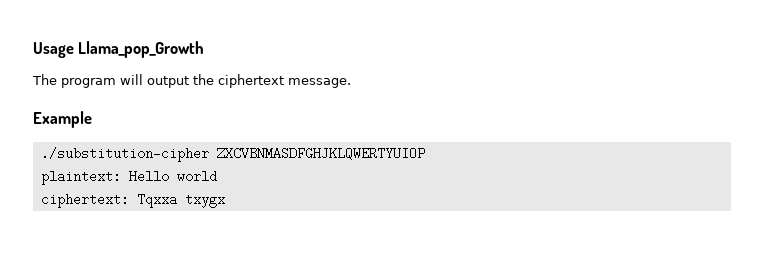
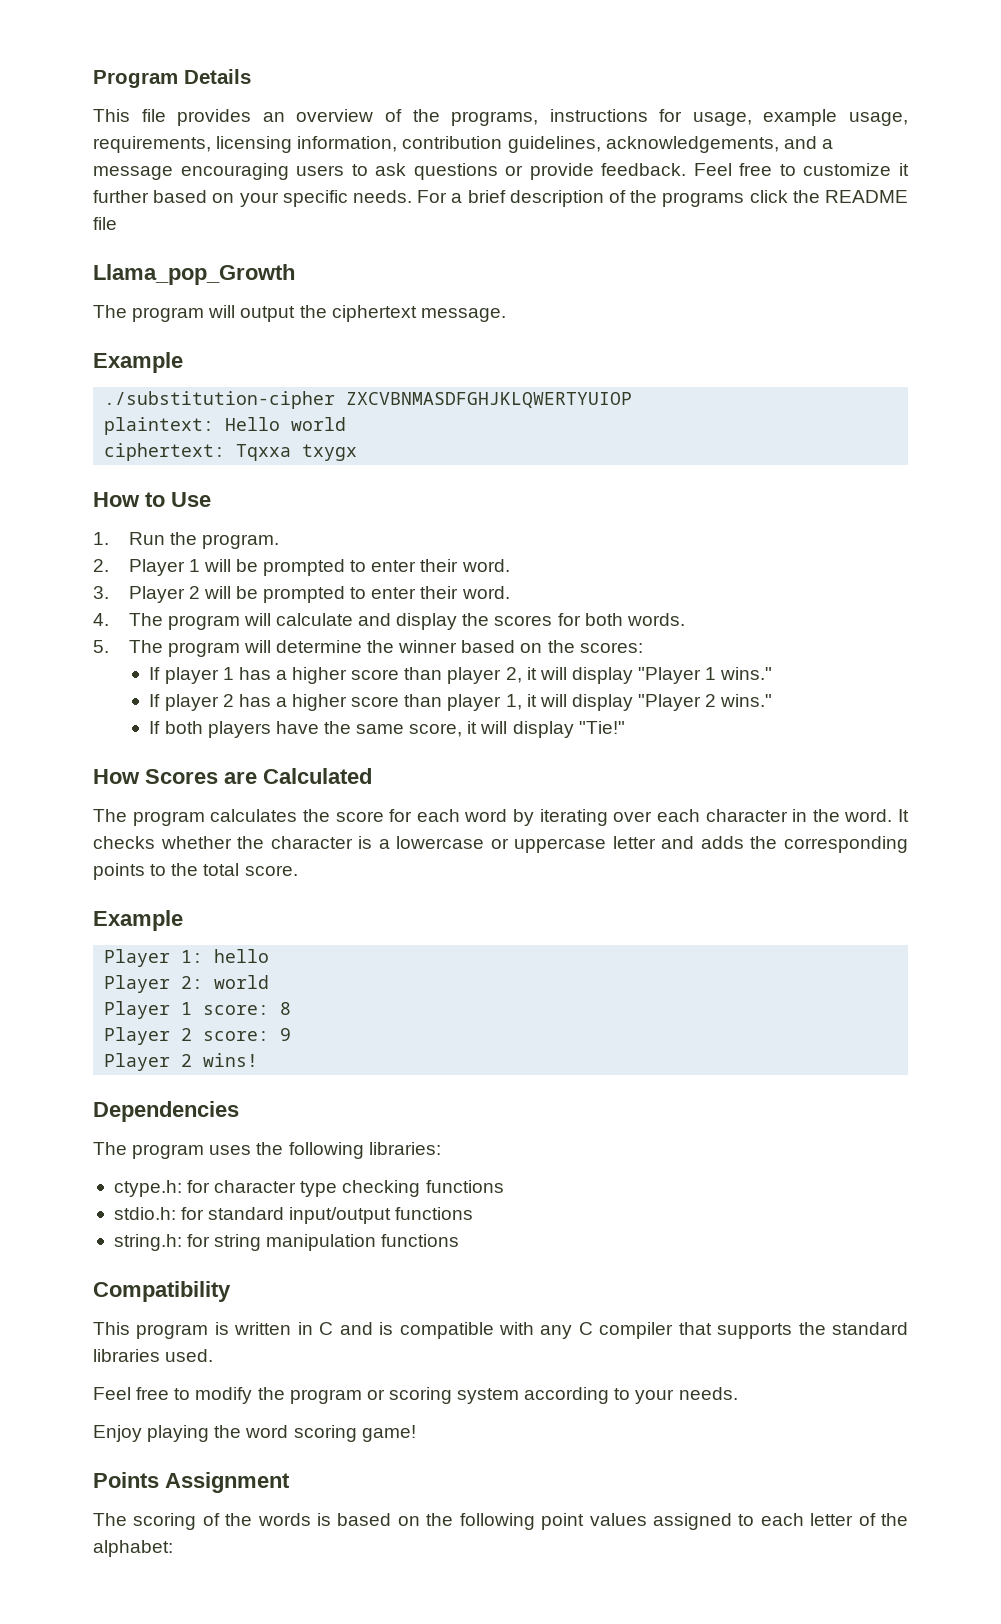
- Usage Llama_pop_Growth
+ Program Details
+ This file provides an overview of the programs, instructions for usage, example usage, requirements, licensing information, contribution guidelines, acknowledgements, and a message encouraging users to ask questions or provide feedback. Feel free to customize it further based on your specific needs. For a brief description of the programs click the README file
+ Llama_pop_Growth
+ How to Use
+ 1. Run the program.
+ 2. Player 1 will be prompted to enter their word.
+ 3. Player 2 will be prompted to enter their word.
+ 4. The program will calculate and display the scores for both words.
+ 5. The program will determine the winner based on the scores:
+ If player 1 has a higher score than player 2, it will display "Player 1 wins."
+ If player 2 has a higher score than player 1, it will display "Player 2 wins."
+ If both players have the same score, it will display "Tie!"
+ How Scores are Calculated
+ The program calculates the score for each word by iterating over each character in the word. It checks whether the character is a lowercase or uppercase letter and adds the corresponding points to the total score.
+ Example
+ Player 1: hello
+ Player 2: world
+ Player 1 score: 8
+ Player 2 score: 9
+ Player 2 wins!
+ Dependencies
+ The program uses the following libraries:
+ ctype.h: for character type checking functions
+ stdio.h: for standard input/output functions
+ string.h: for string manipulation functions
+ Compatibility
+ This program is written in C and is compatible with any C compiler that supports the standard libraries used.
+ Feel free to modify the program or scoring system according to your needs.
+ Enjoy playing the word scoring game!
+ Points Assignment
+ The scoring of the words is based on the following point values assigned to each letter of the alphabet:

